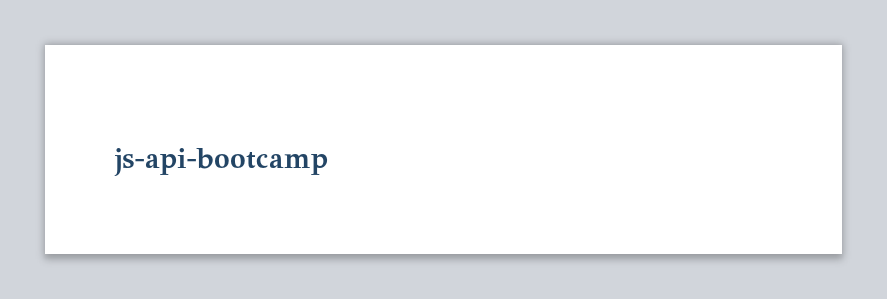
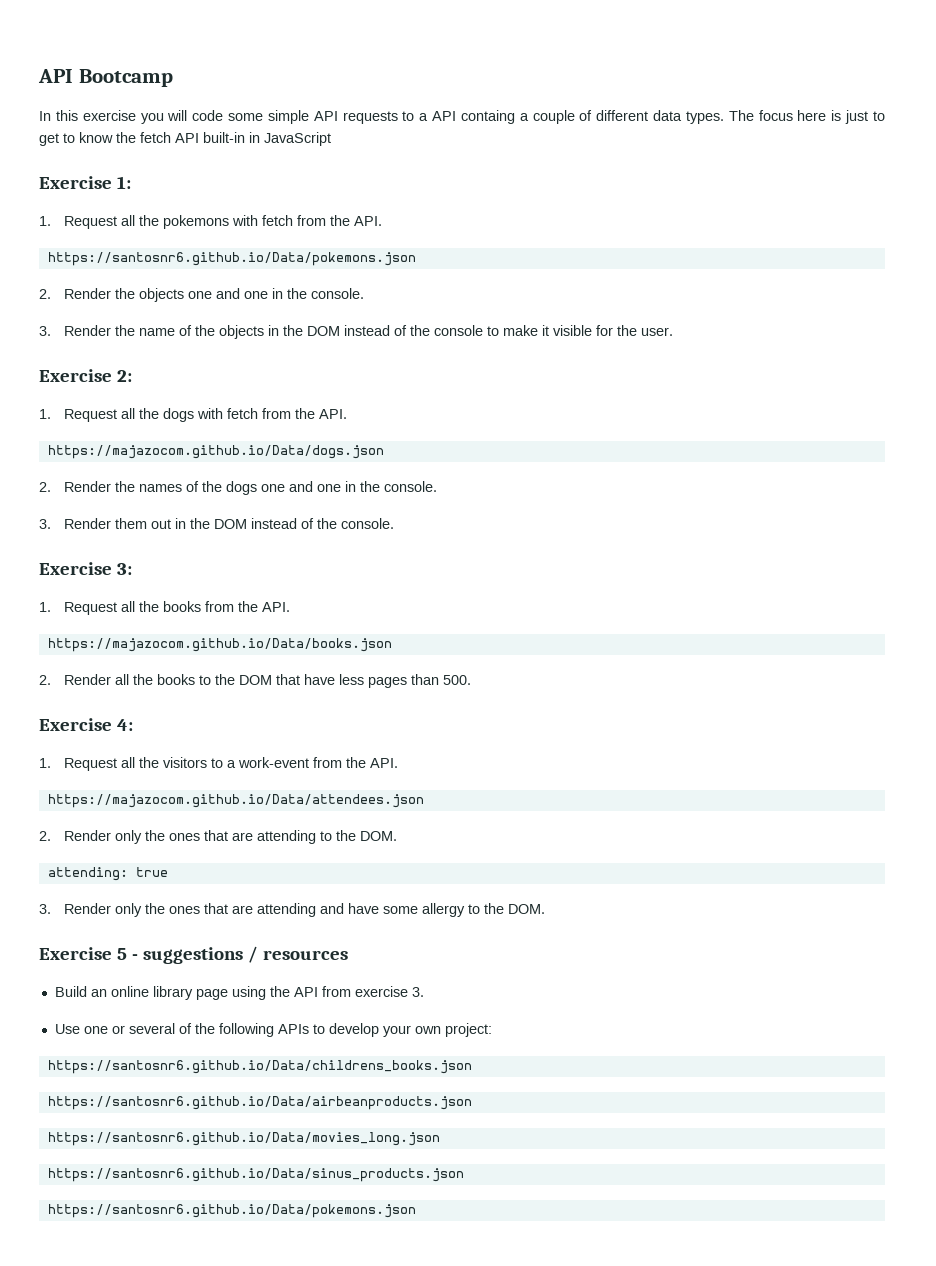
- js-api-bootcamp
+ API Bootcamp
+ In this exercise you will code some simple API requests to a API containg a couple of different data types. The focus here is just to get to know the fetch API built-in in JavaScript
+ Exercise 1:
+ 1. Request all the pokemons with fetch from the API.
+ https://santosnr6.github.io/Data/pokemons.json
+ 2. Render the objects one and one in the console.
+ 3. Render the name of the objects in the DOM instead of the console to make it visible for the user.
+ Exercise 2:
+ 1. Request all the dogs with fetch from the API.
+ https://majazocom.github.io/Data/dogs.json
+ 2. Render the names of the dogs one and one in the console.
+ 3. Render them out in the DOM instead of the console.
+ Exercise 3:
+ 1. Request all the books from the API.
+ https://majazocom.github.io/Data/books.json
+ 2. Render all the books to the DOM that have less pages than 500.
+ Exercise 4:
+ 1. Request all the visitors to a work-event from the API.
+ https://majazocom.github.io/Data/attendees.json
+ 2. Render only the ones that are attending to the DOM.
+ attending: true
+ 3. Render only the ones that are attending and have some allergy to the DOM.
+ Exercise 5 - suggestions / resources
+ Build an online library page using the API from exercise 3.
+ Use one or several of the following APIs to develop your own project:
+ https://santosnr6.github.io/Data/childrens_books.json
+ https://santosnr6.github.io/Data/airbeanproducts.json
+ https://santosnr6.github.io/Data/movies_long.json
+ https://santosnr6.github.io/Data/sinus_products.json
+ https://santosnr6.github.io/Data/pokemons.json

